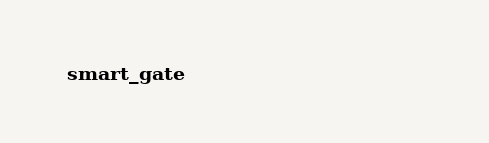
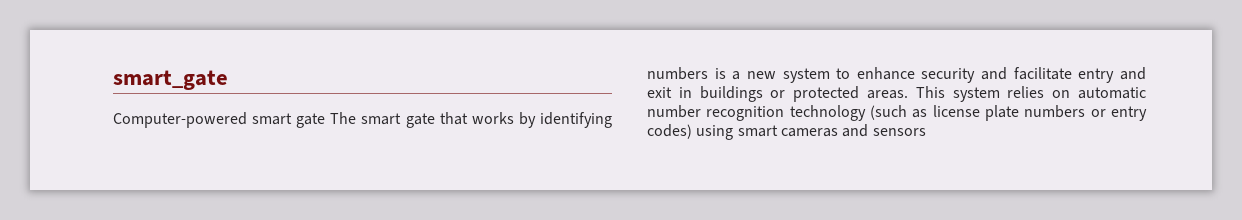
+ Computer-powered smart gate The smart gate that works by identifying numbers is a new system to enhance security and facilitate entry and exit in buildings or protected areas. This system relies on automatic number recognition technology (such as license plate numbers or entry codes) using smart cameras and sensors

